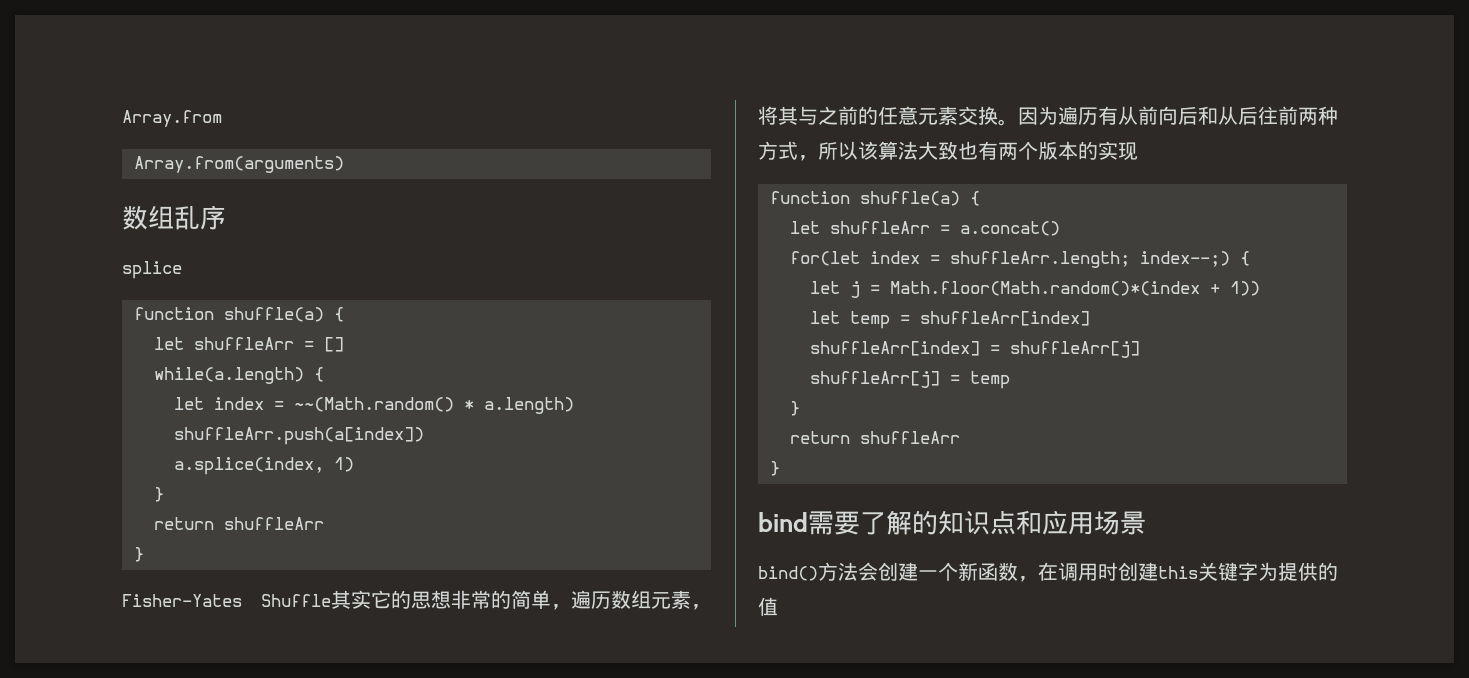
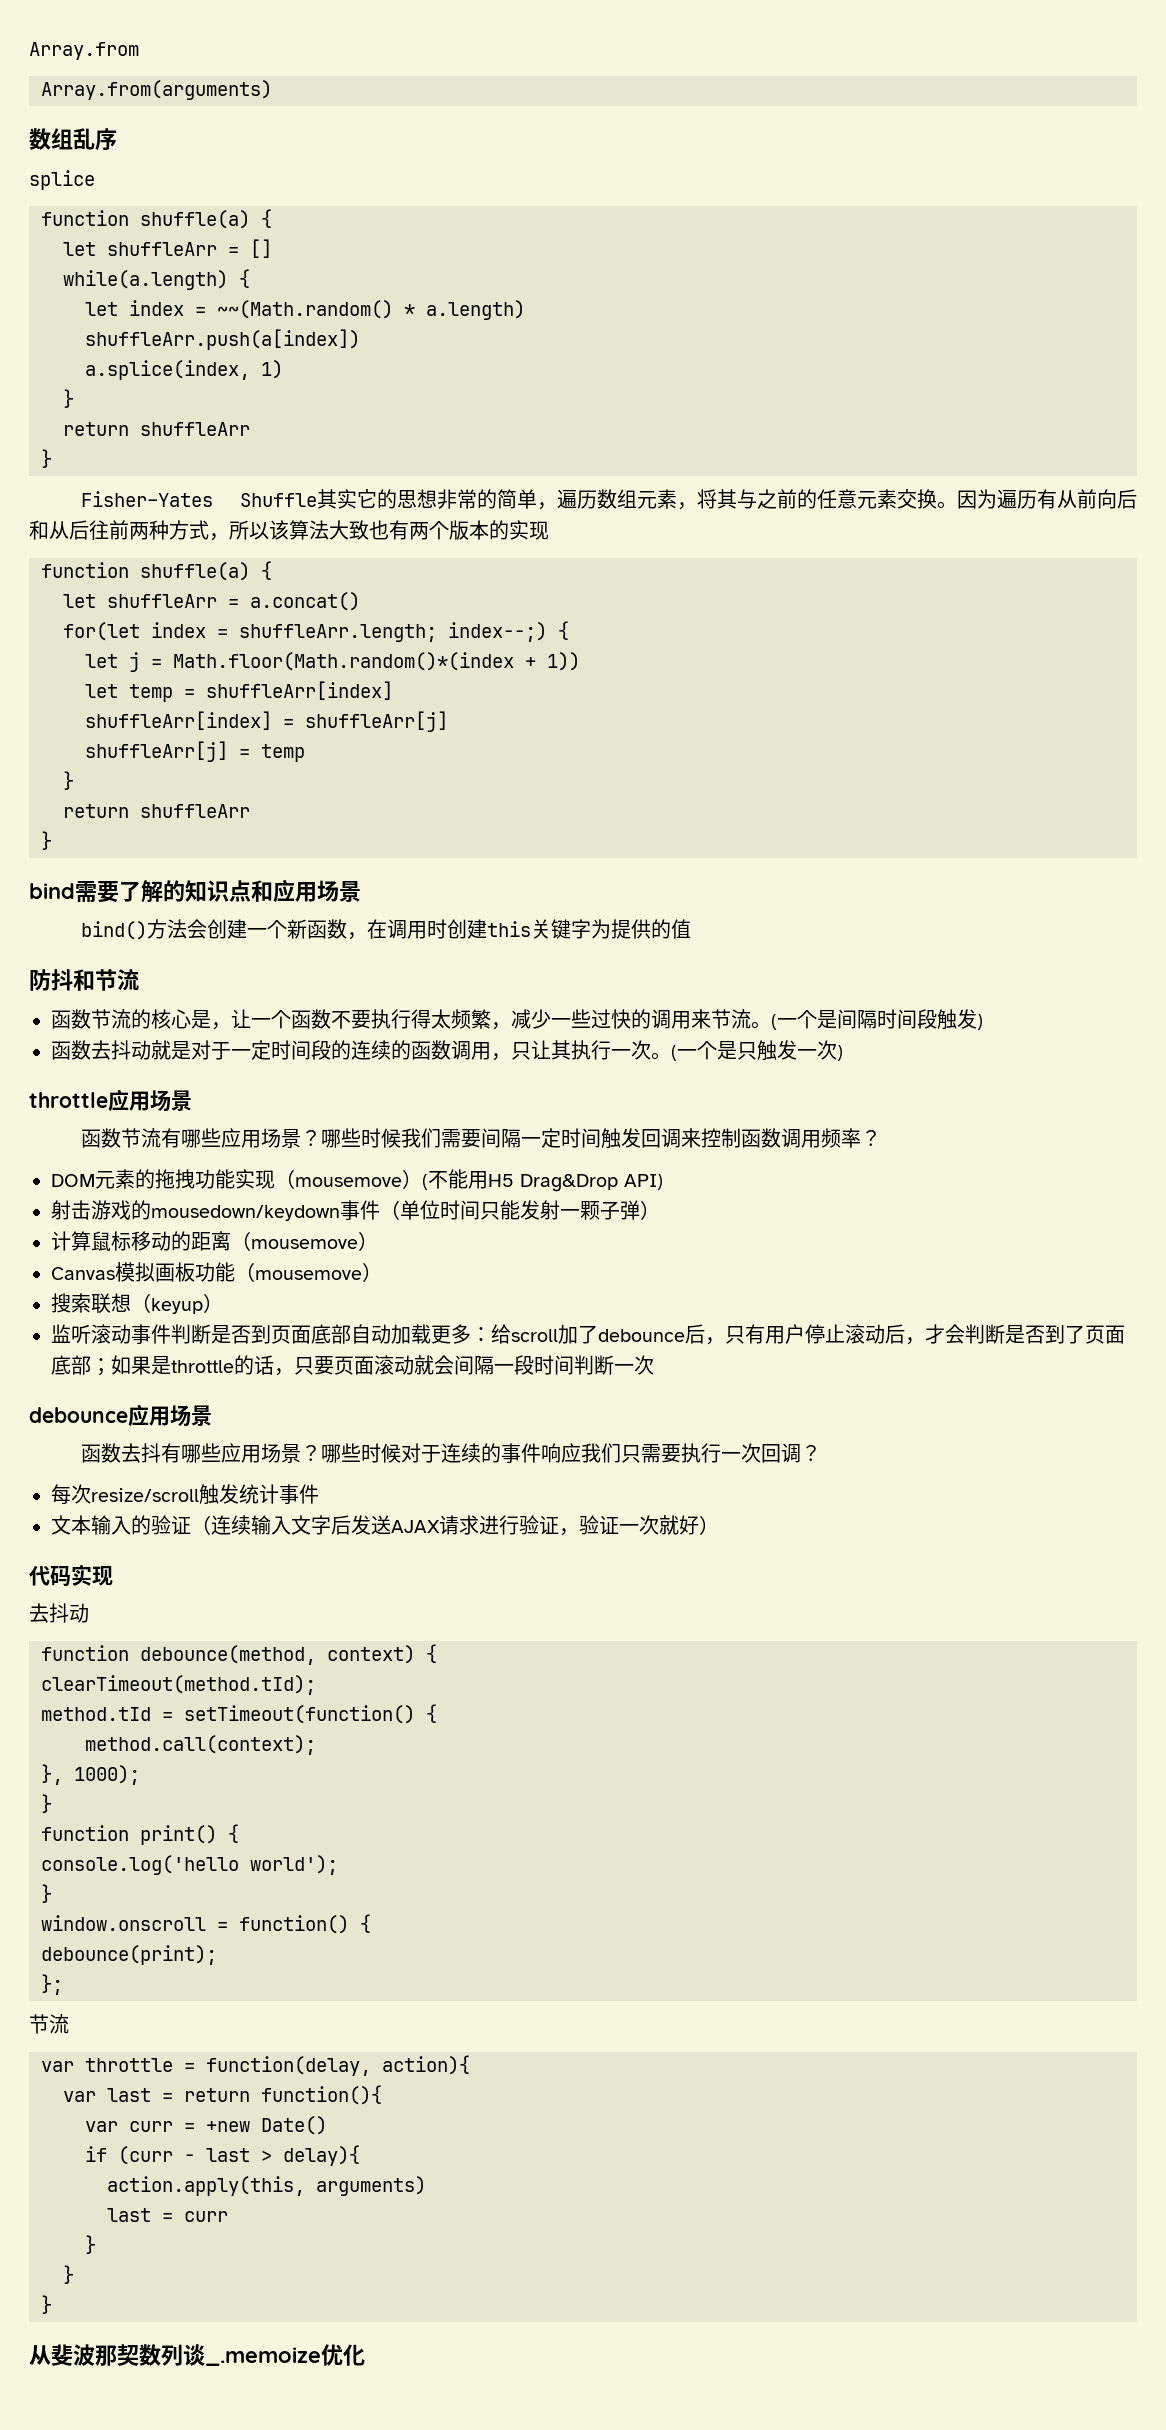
+ 防抖和节流
+ 函数节流的核心是，让一个函数不要执行得太频繁，减少一些过快的调用来节流。(一个是间隔时间段触发)
+ 函数去抖动就是对于一定时间段的连续的函数调用，只让其执行一次。(一个是只触发一次)
+ throttle应用场景
+ 函数节流有哪些应用场景？哪些时候我们需要间隔一定时间触发回调来控制函数调用频率？
+ DOM元素的拖拽功能实现（mousemove）(不能用H5 Drag&Drop API)
+ 射击游戏的mousedown/keydown事件（单位时间只能发射一颗子弹）
+ 计算鼠标移动的距离（mousemove）
+ Canvas模拟画板功能（mousemove）
+ 搜索联想（keyup）
+ 监听滚动事件判断是否到页面底部自动加载更多：给scroll加了debounce后，只有用户停止滚动后，才会判断是否到了页面底部；如果是throttle的话，只要页面滚动就会间隔一段时间判断一次
+ debounce应用场景
+ 函数去抖有哪些应用场景？哪些时候对于连续的事件响应我们只需要执行一次回调？
+ 每次resize/scroll触发统计事件
+ 文本输入的验证（连续输入文字后发送AJAX请求进行验证，验证一次就好）
+ 代码实现
+ 去抖动
+ function debounce(method, context) {
+ clearTimeout(method.tId);
+ method.tId = setTimeout(function() {
+ method.call(context);
+ }, 1000);
+ }
+ function print() {
+ console.log('hello world');
+ }
+ window.onscroll = function() {
+ debounce(print);
+ };
+ 节流
+ var throttle = function(delay, action){
+ var last = return function(){
+ var curr = +new Date()
+ if (curr - last > delay){
+ action.apply(this, arguments)
+ last = curr
+ }
+ }
+ }
+ 从斐波那契数列谈_.memoize优化

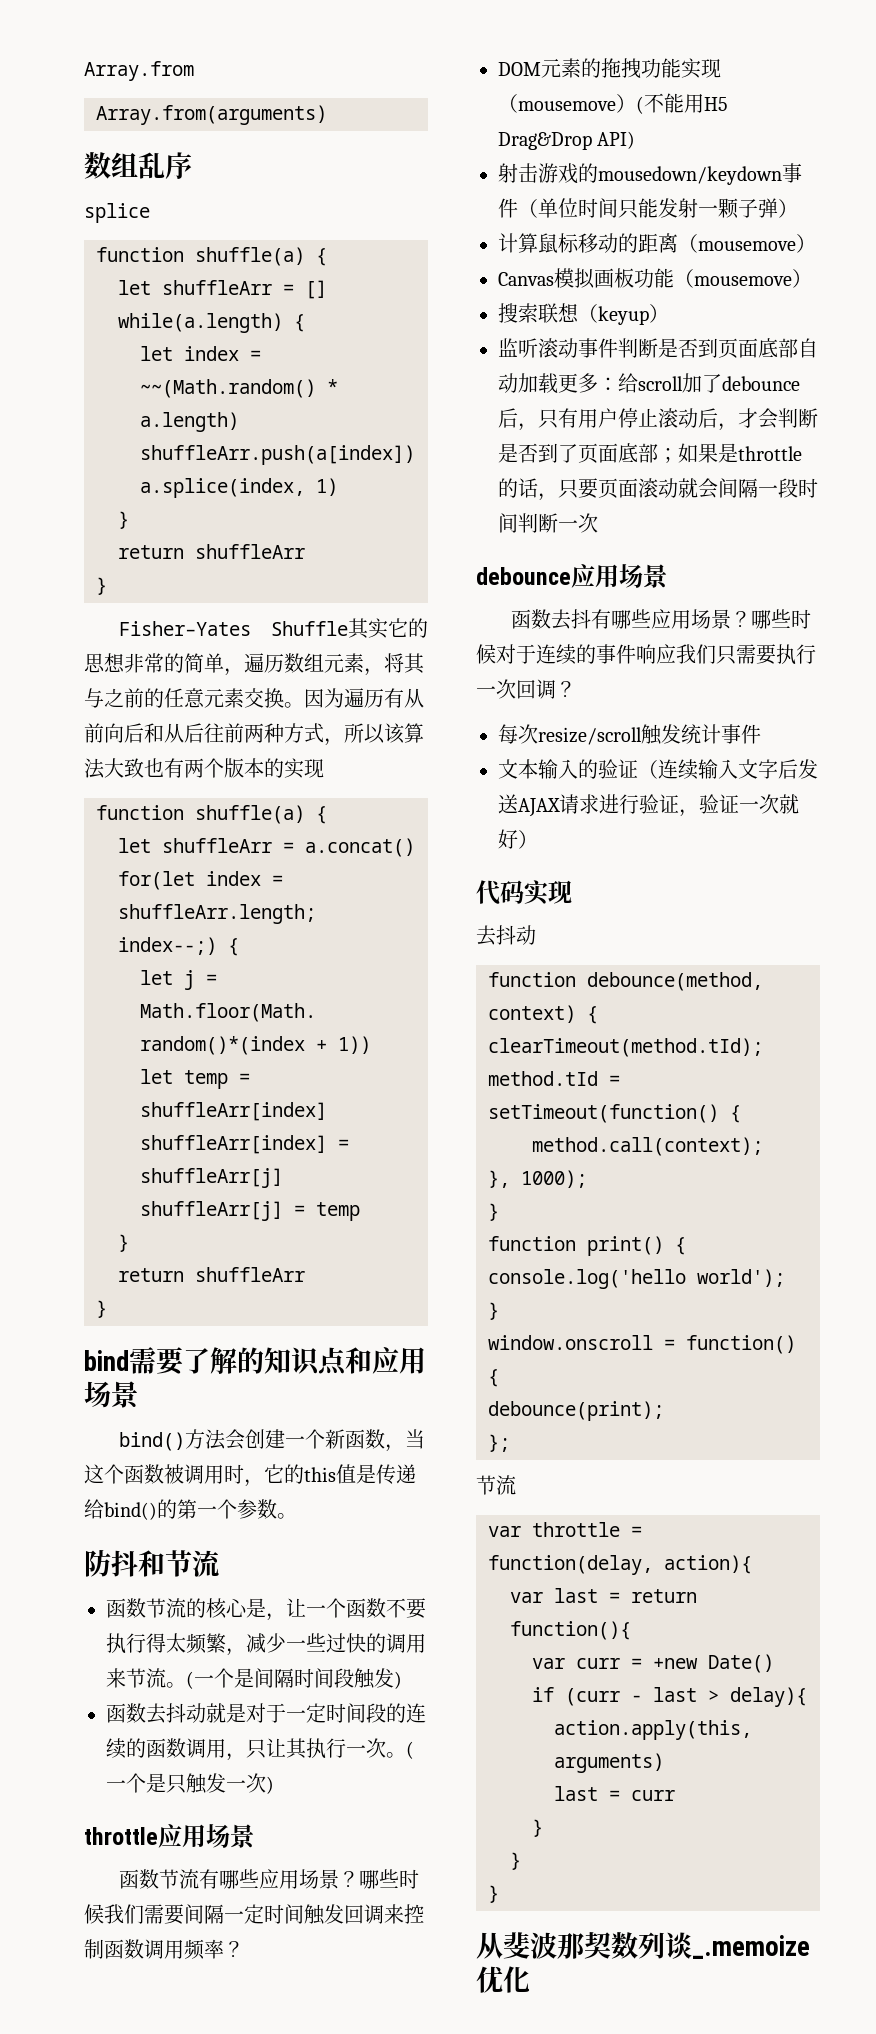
- bind()方法会创建一个新函数，在调用时创建this关键字为提供的值
+ bind()方法会创建一个新函数，当这个函数被调用时，它的this值是传递给bind()的第一个参数。

